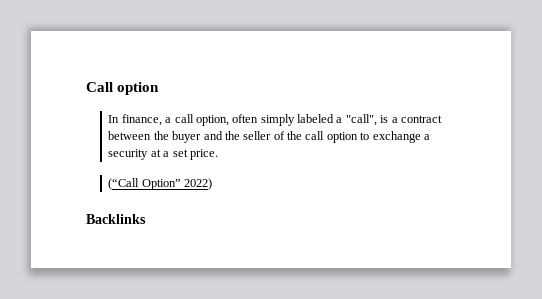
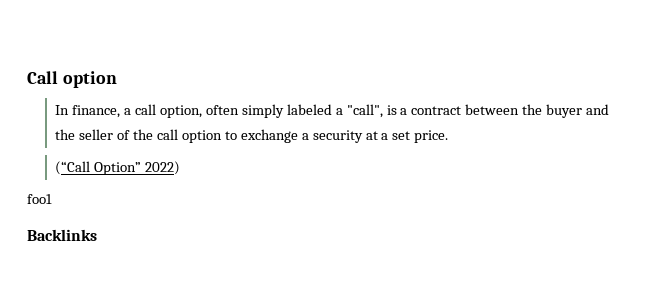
+ foo1

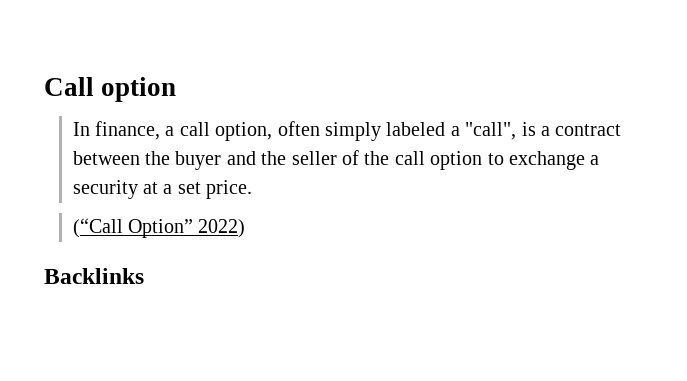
- foo1

